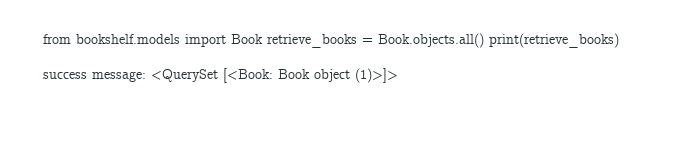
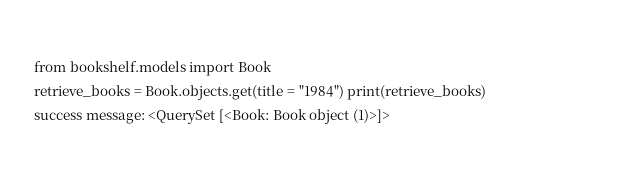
- from bookshelf.models import Book retrieve_books = Book.objects.all() print(retrieve_books)
+ from bookshelf.models import Book
+ retrieve_books = Book.objects.get(title = "1984") print(retrieve_books)

